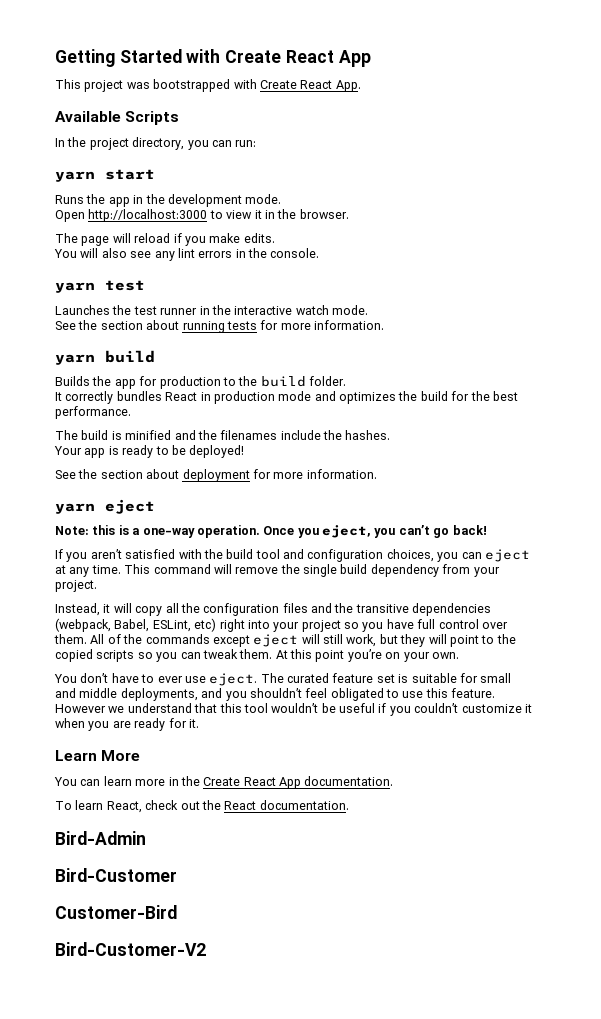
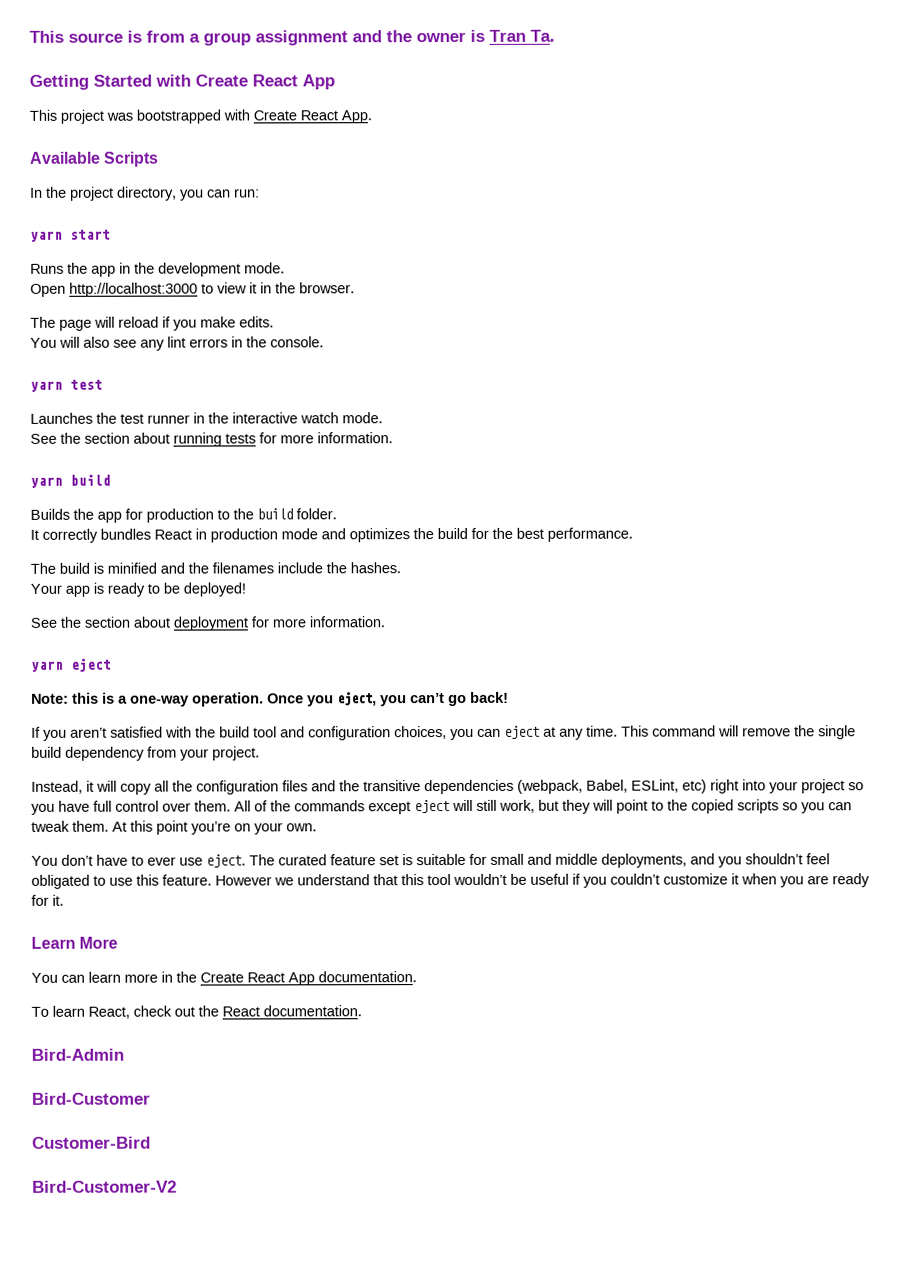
+ This source is from a group assignment and the owner is Tran Ta.

